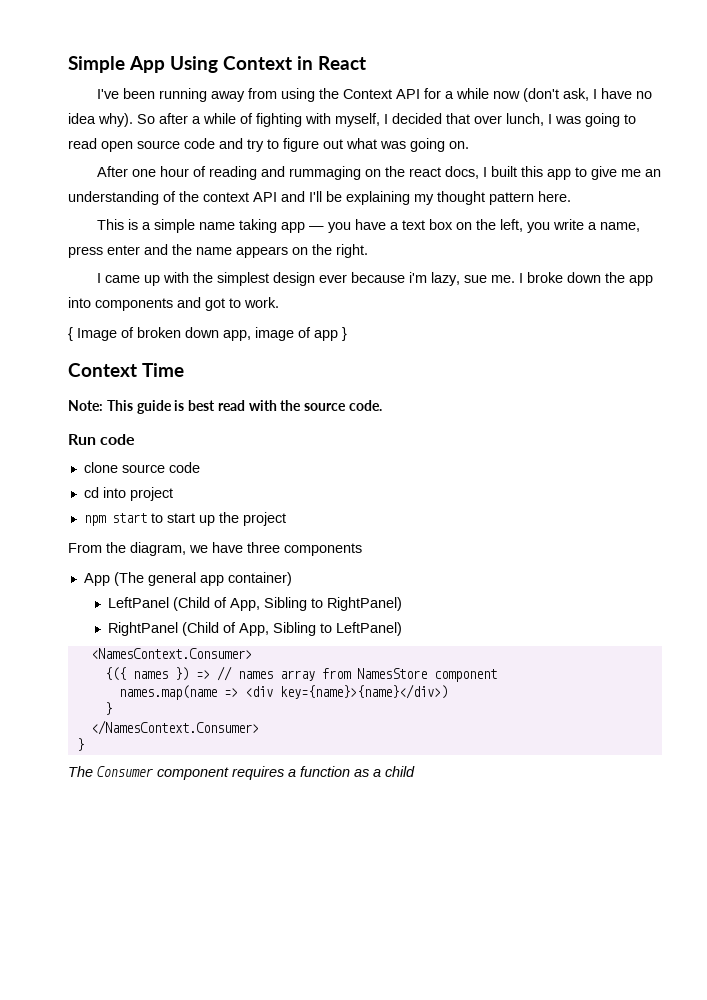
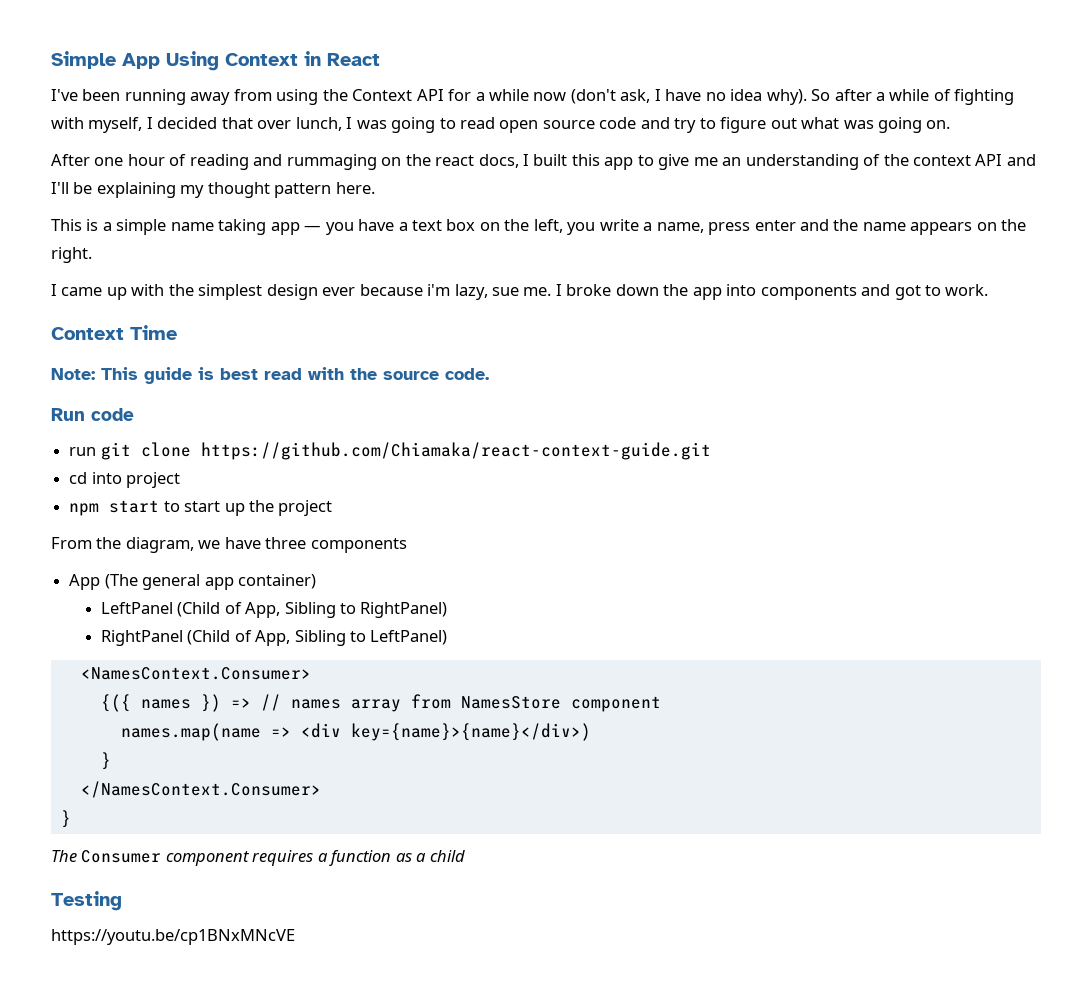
- { Image of broken down app, image of app }
- clone source code
+ run git clone https://github.com/Chiamaka/react-context-guide.git
+ Testing
+ https://youtu.be/cp1BNxMNcVE

